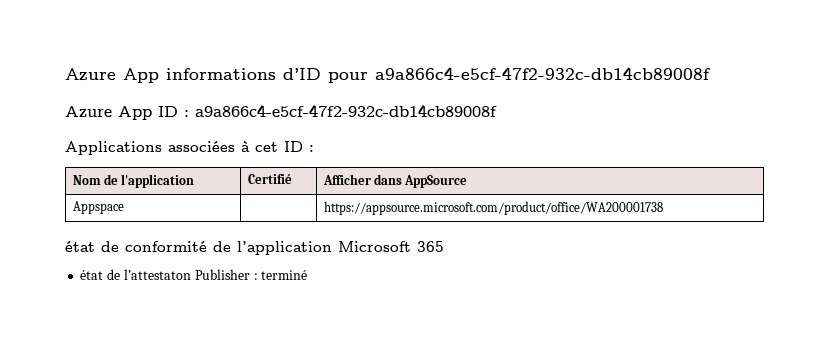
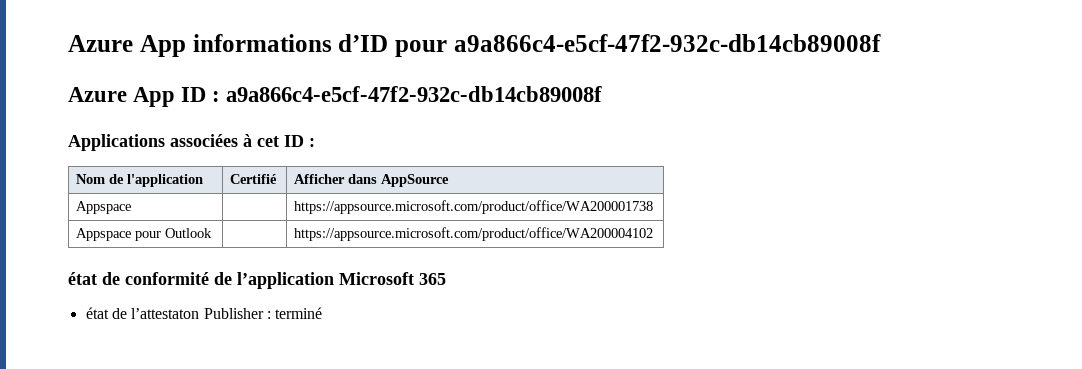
+ Appspace pour Outlook | | https://appsource.microsoft.com/product/office/WA200004102

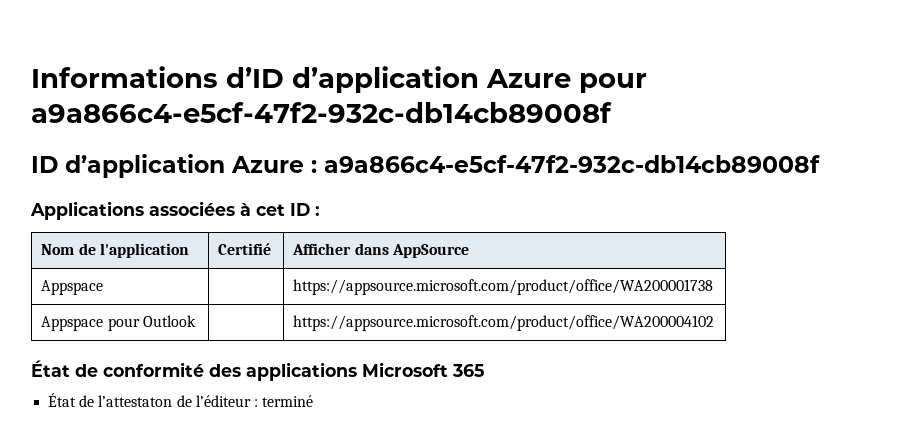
- Azure App informations d’ID pour a9a866c4-e5cf-47f2-932c-db14cb89008f
+ Informations d’ID d’application Azure pour a9a866c4-e5cf-47f2-932c-db14cb89008f
- Azure App ID : a9a866c4-e5cf-47f2-932c-db14cb89008f
+ ID d’application Azure : a9a866c4-e5cf-47f2-932c-db14cb89008f
- état de conformité de l’application Microsoft 365
+ État de conformité des applications Microsoft 365
- état de l’attestaton Publisher : terminé
+ État de l’attestaton de l’éditeur : terminé

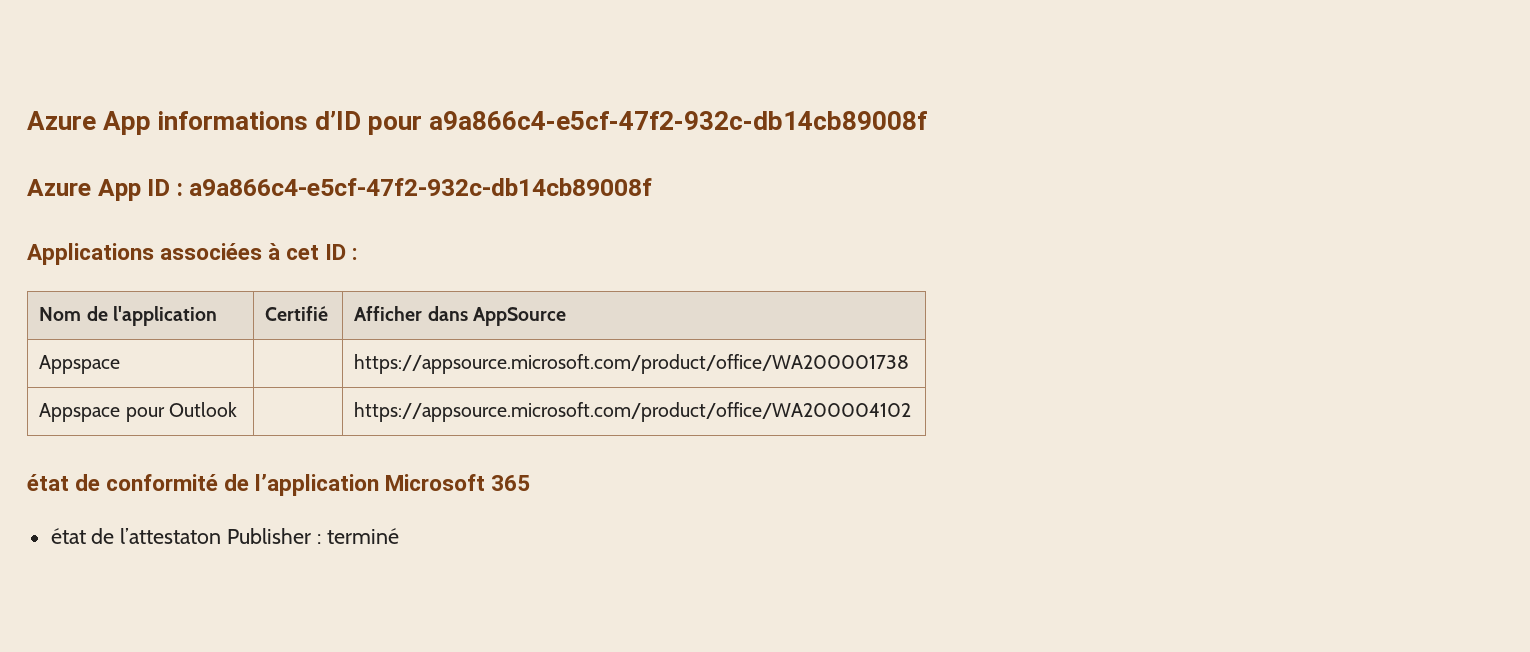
- Informations d’ID d’application Azure pour a9a866c4-e5cf-47f2-932c-db14cb89008f
+ Azure App informations d’ID pour a9a866c4-e5cf-47f2-932c-db14cb89008f
- ID d’application Azure : a9a866c4-e5cf-47f2-932c-db14cb89008f
+ Azure App ID : a9a866c4-e5cf-47f2-932c-db14cb89008f
- État de conformité des applications Microsoft 365
+ état de conformité de l’application Microsoft 365
- État de l’attestaton de l’éditeur : terminé
+ état de l’attestaton Publisher : terminé

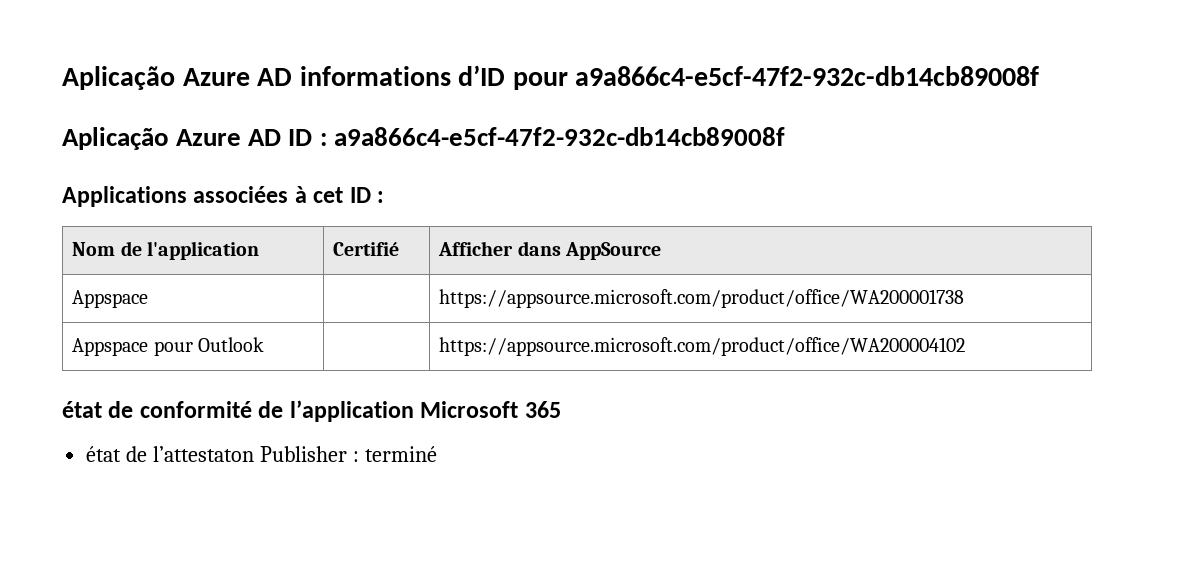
- Azure App informations d’ID pour a9a866c4-e5cf-47f2-932c-db14cb89008f
+ Aplicação Azure AD informations d’ID pour a9a866c4-e5cf-47f2-932c-db14cb89008f
- Azure App ID : a9a866c4-e5cf-47f2-932c-db14cb89008f
+ Aplicação Azure AD ID : a9a866c4-e5cf-47f2-932c-db14cb89008f

